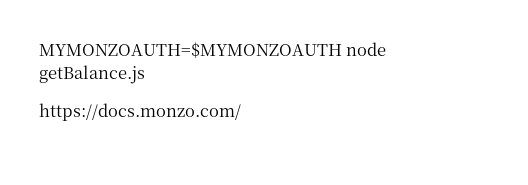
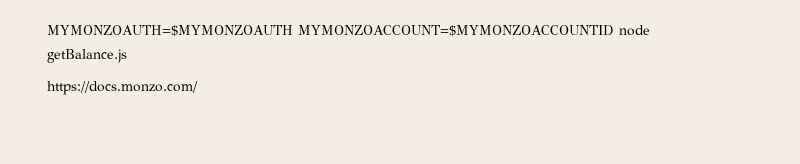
- MYMONZOAUTH=$MYMONZOAUTH node getBalance.js
+ MYMONZOAUTH=$MYMONZOAUTH MYMONZOACCOUNT=$MYMONZOACCOUNTID node getBalance.js

